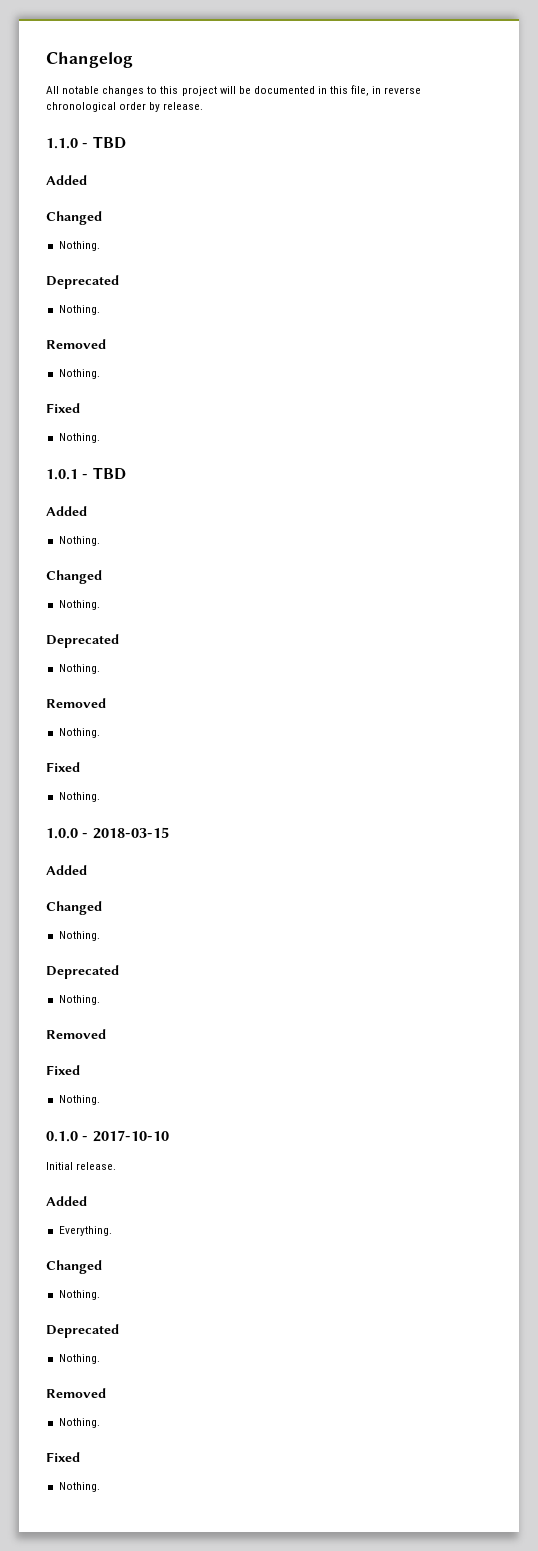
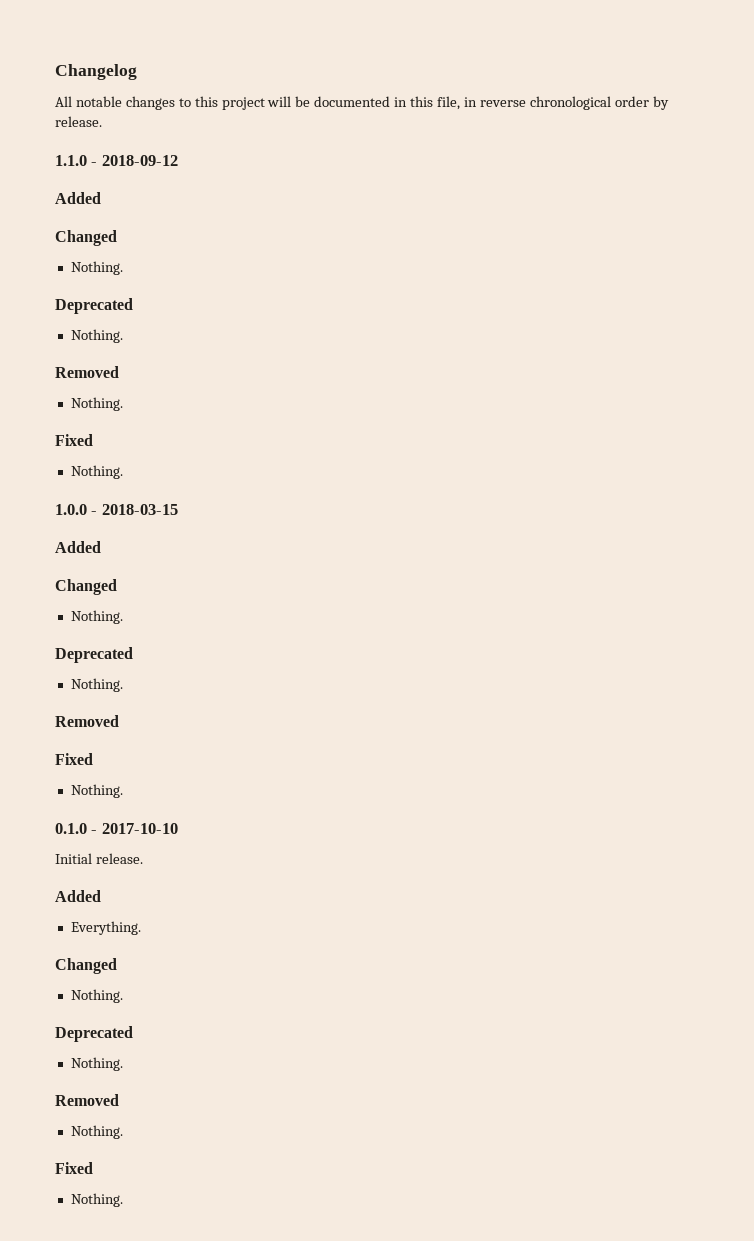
- 1.1.0 - TBD
+ 1.1.0 - 2018-09-12
- 1.0.1 - TBD
- Added
- Nothing.
- Changed
- Nothing.
- Deprecated
- Nothing.
- Removed
- Nothing.
- Fixed
- Nothing.

